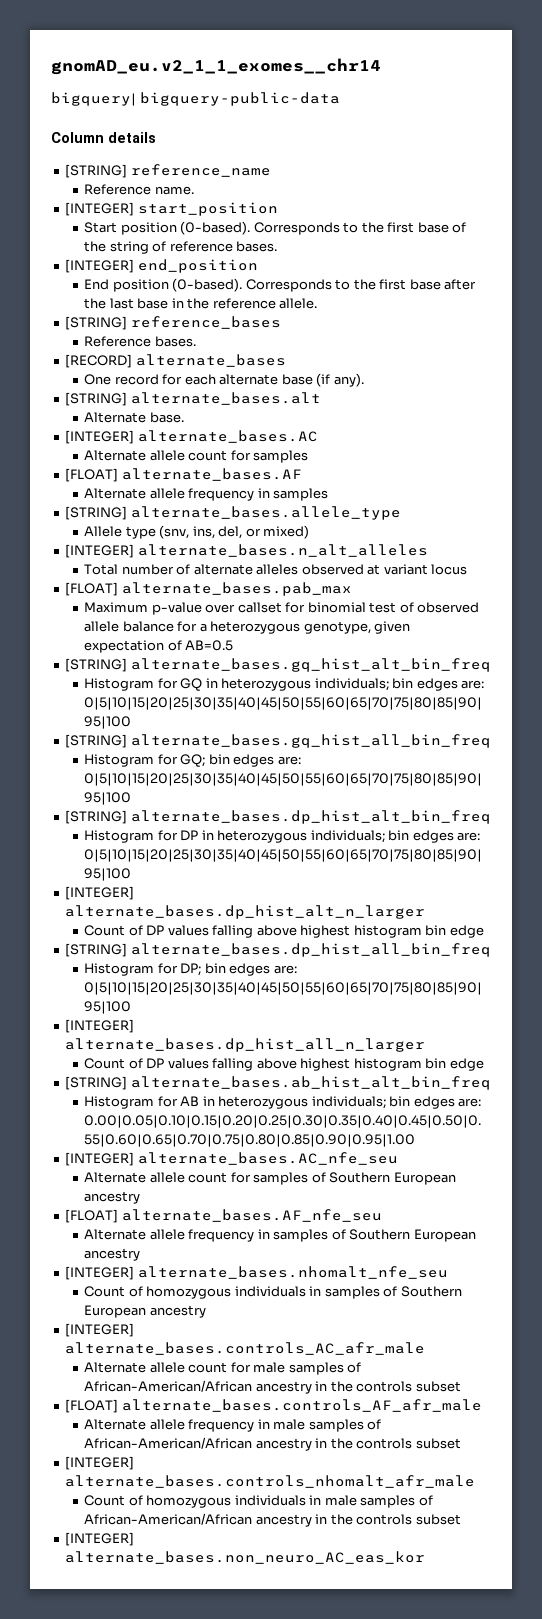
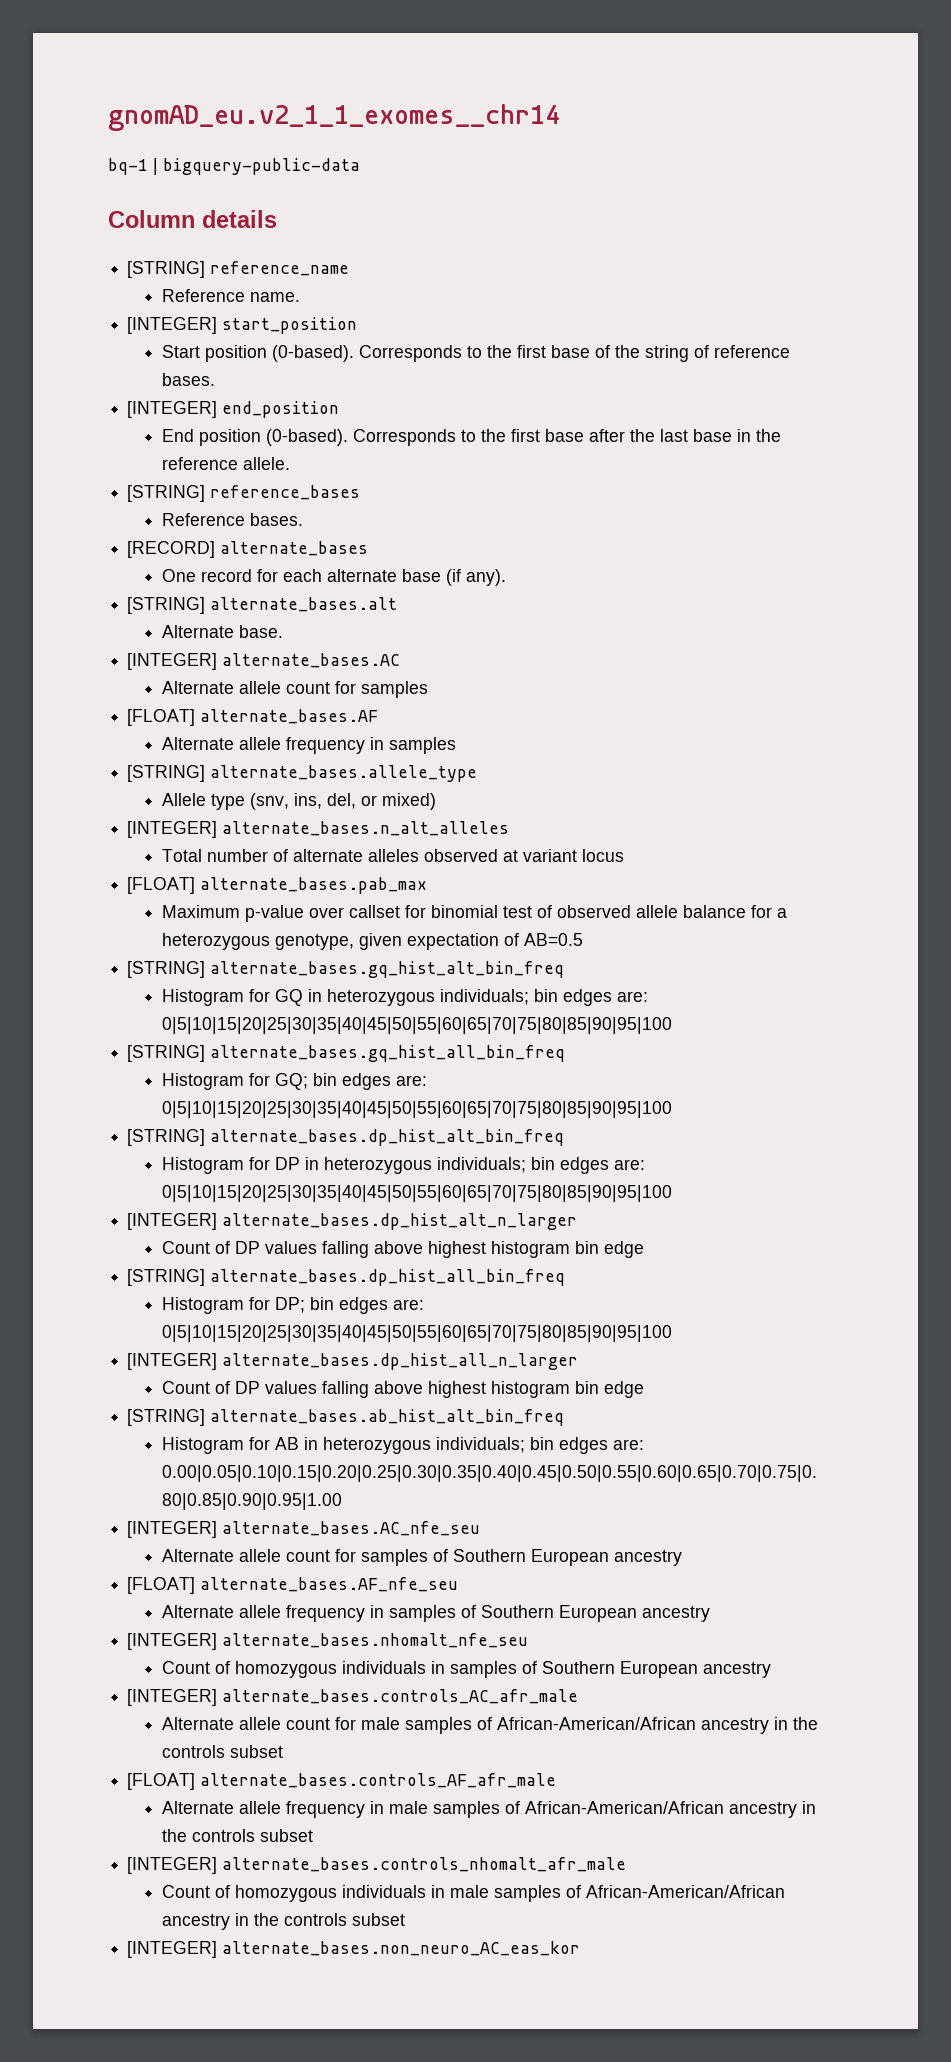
- bigquery| bigquery-public-data
+ bq-1 | bigquery-public-data

